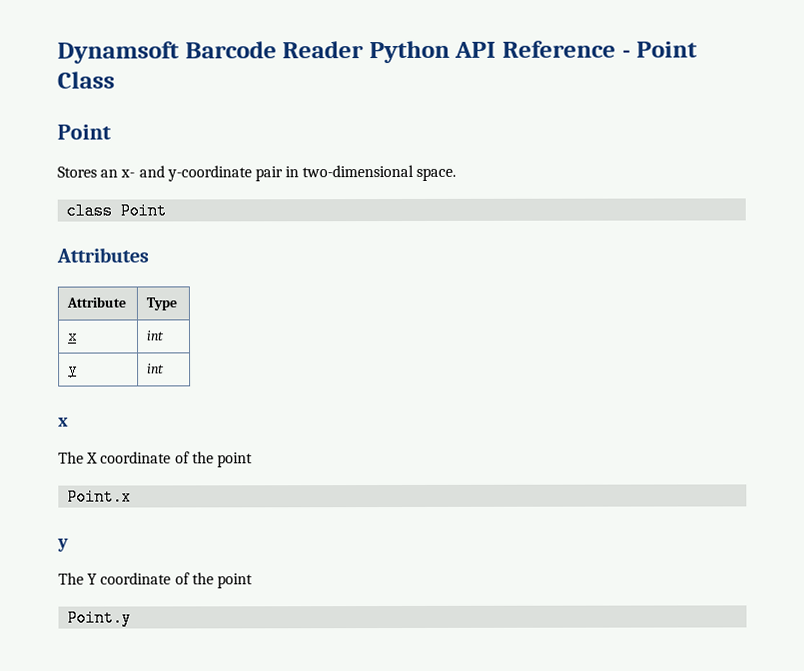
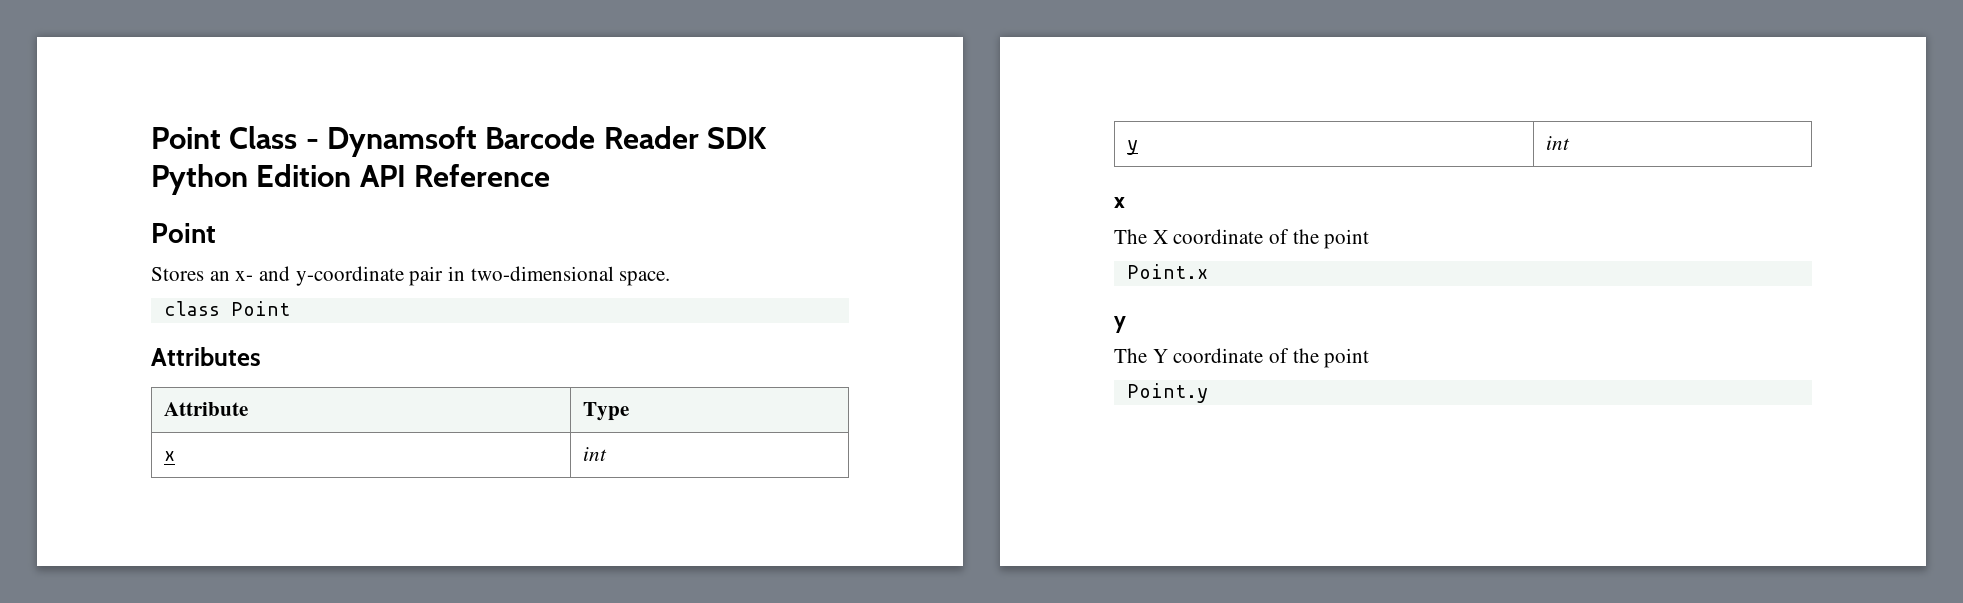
- Dynamsoft Barcode Reader Python API Reference - Point Class
+ Point Class - Dynamsoft Barcode Reader SDK Python Edition API Reference

